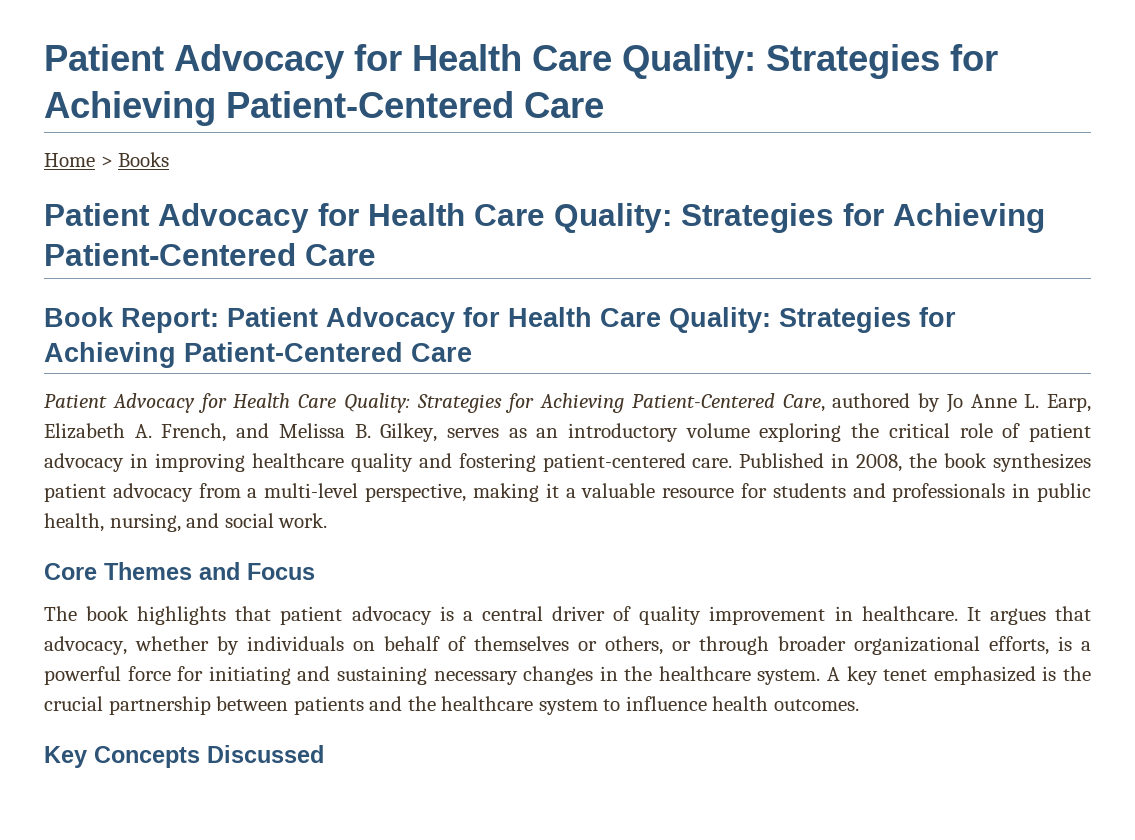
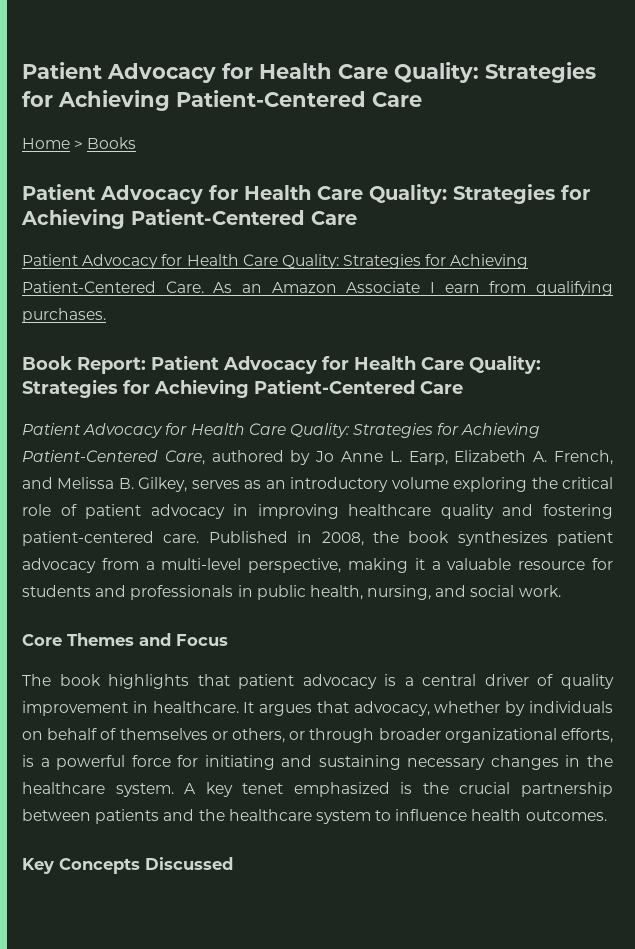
+ Patient Advocacy for Health Care Quality: Strategies for Achieving Patient-Centered Care. As an Amazon Associate I earn from qualifying purchases.

